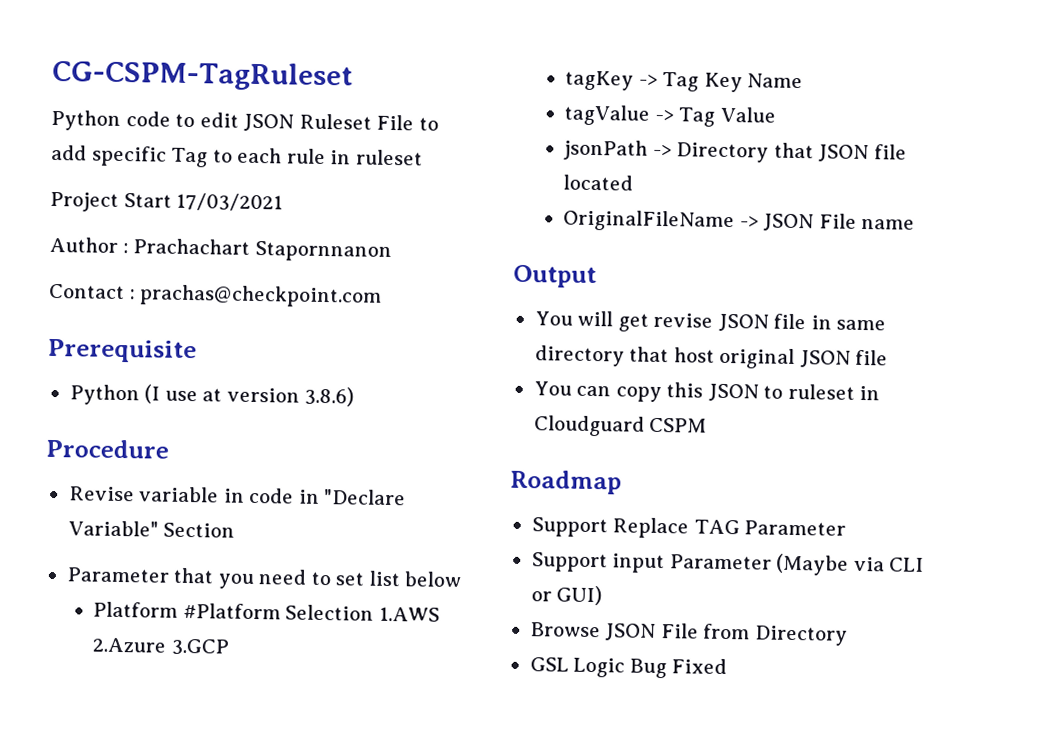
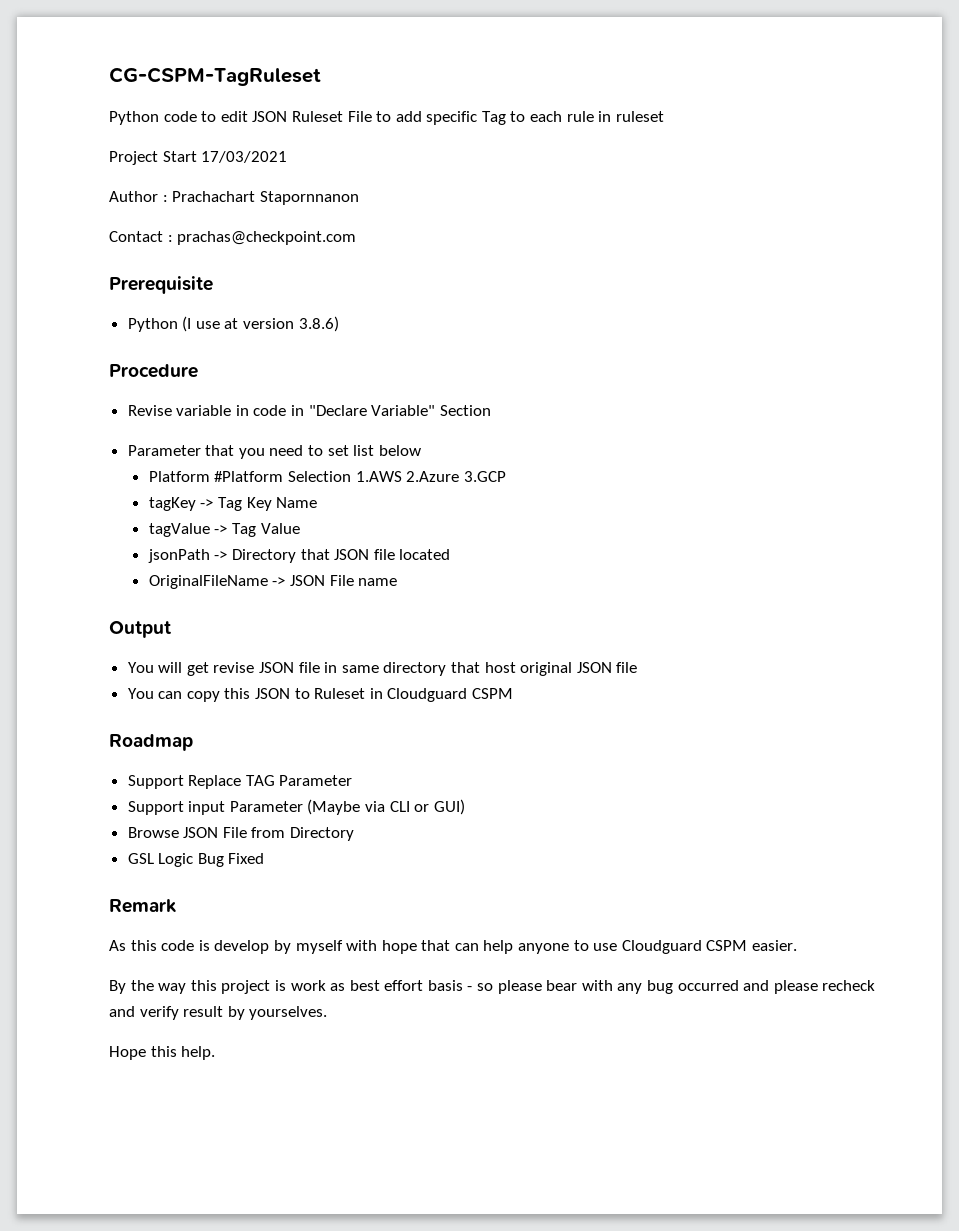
- You can copy this JSON to ruleset in Cloudguard CSPM
+ You can copy this JSON to Ruleset in Cloudguard CSPM
+ Remark
+ As this code is develop by myself with hope that can help anyone to use Cloudguard CSPM easier.
+ By the way this project is work as best effort basis - so please bear with any bug occurred and please recheck and verify result by yourselves.
+ Hope this help.

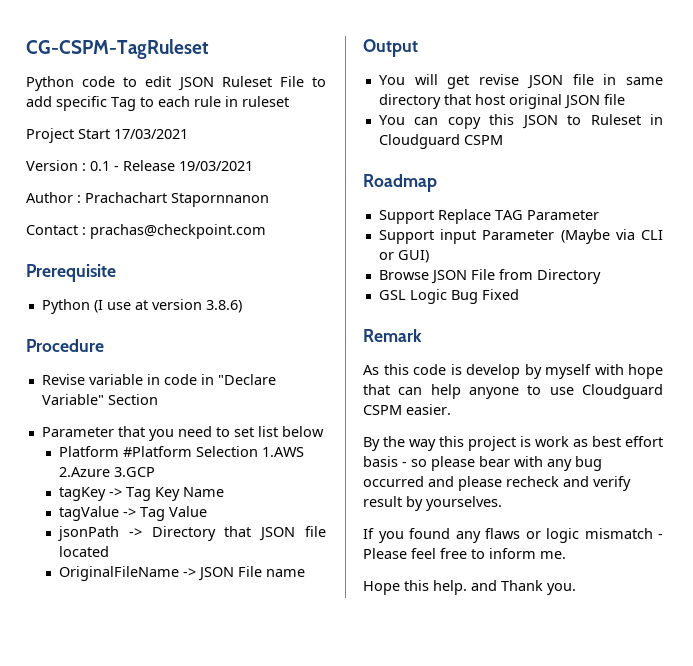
+ Version : 0.1 - Release 19/03/2021
+ If you found any flaws or logic mismatch - Please feel free to inform me.
- Hope this help.
+ Hope this help. and Thank you.

